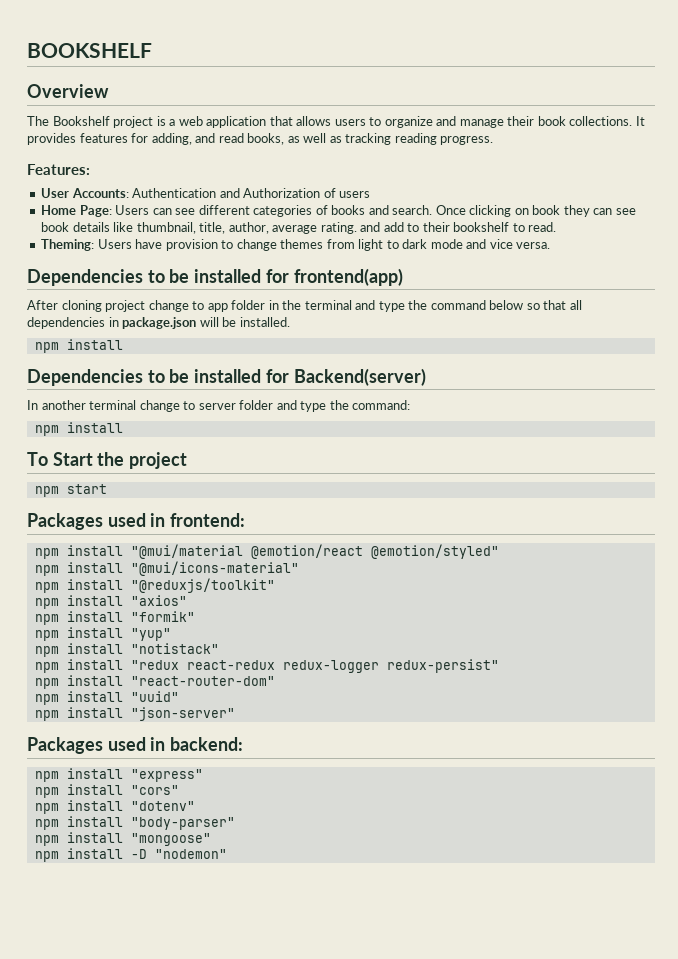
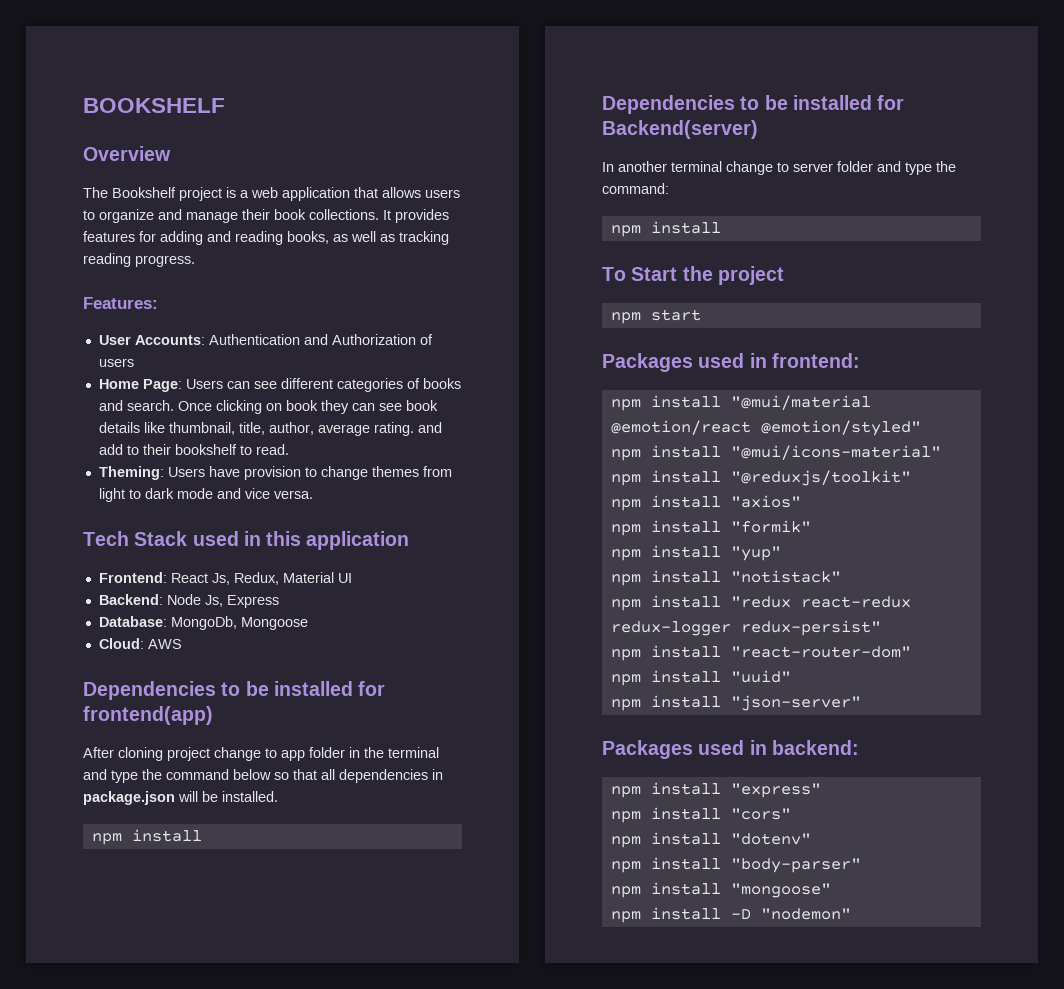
- It provides features for adding, and read books, as well as tracking reading progress.
+ It provides features for adding and reading books, as well as tracking reading progress.
+ Tech Stack used in this application
+ Frontend: React Js, Redux, Material UI
+ Backend: Node Js, Express
+ Database: MongoDb, Mongoose
+ Cloud: AWS

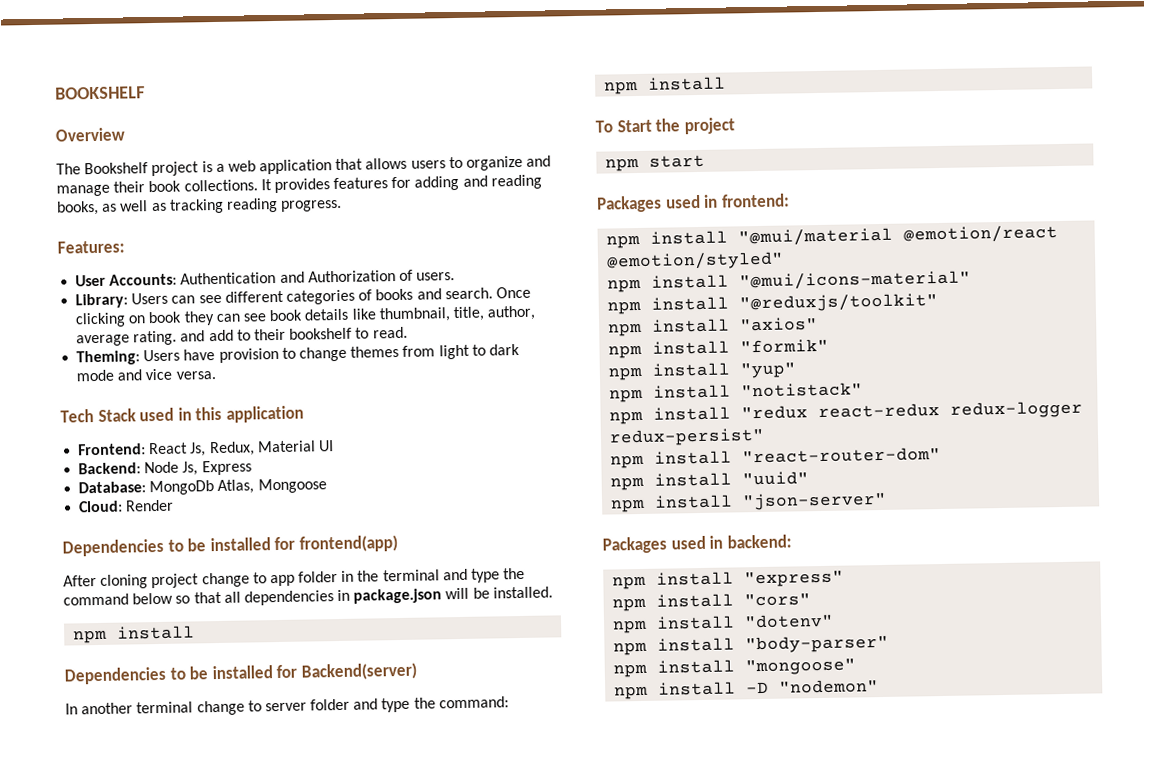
- User Accounts: Authentication and Authorization of users
- Home Page: Users can see different categories of books and search.
+ User Accounts: Authentication and Authorization of users.
+ Library: Users can see different categories of books and search.
- Database: MongoDb, Mongoose
+ Database: MongoDb Atlas, Mongoose
- Cloud: AWS
+ Cloud: Render

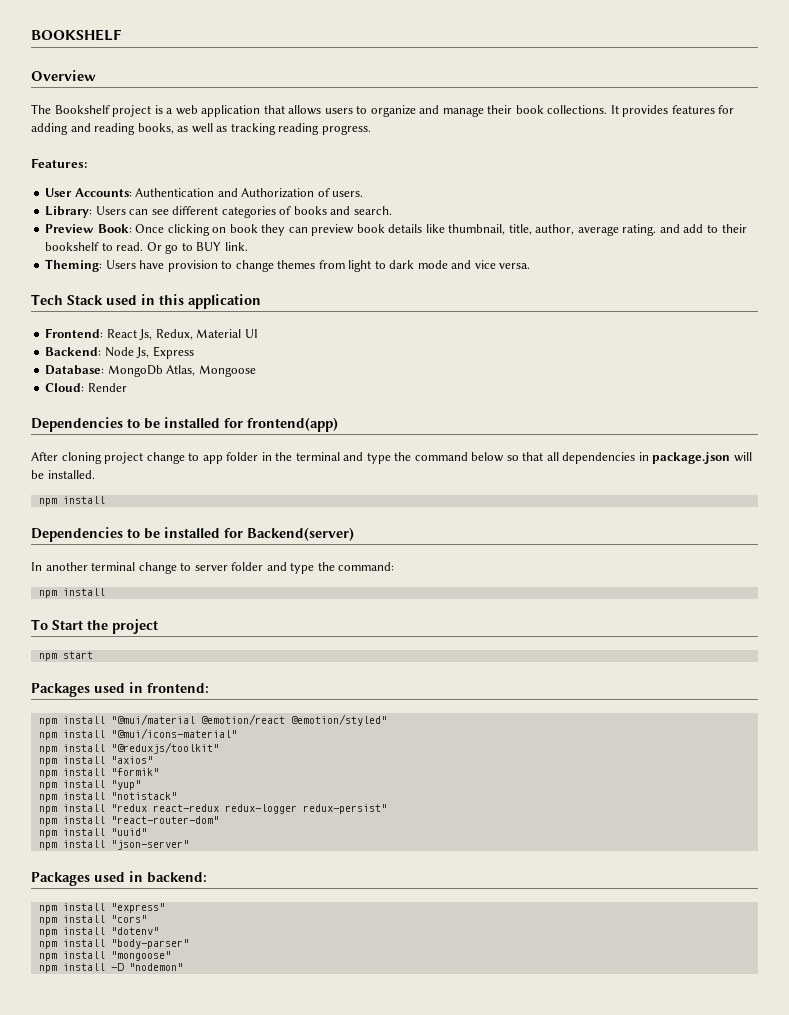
- Library: Users can see different categories of books and search. Once clicking on book they can see book details like thumbnail, title, author, average rating. and add to their bookshelf to read.
+ Library: Users can see different categories of books and search.
+ Preview Book: Once clicking on book they can preview book details like thumbnail, title, author, average rating. and add to their bookshelf to read. Or go to BUY link.

